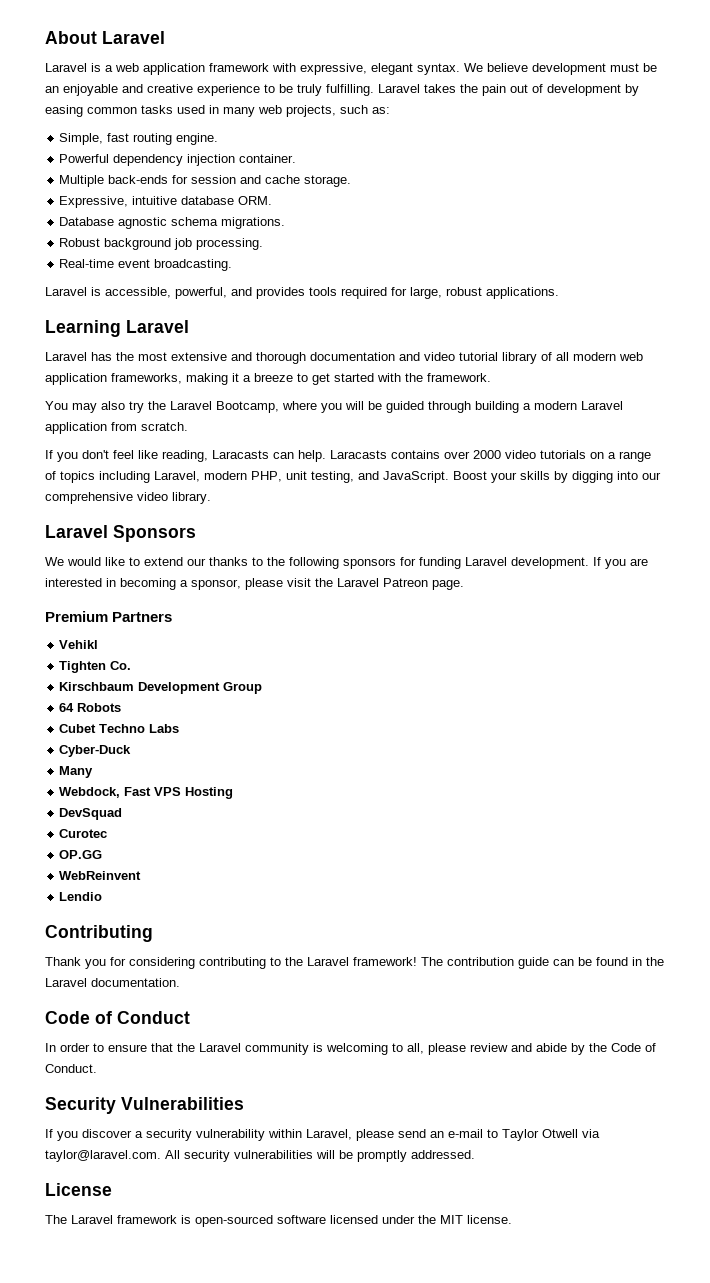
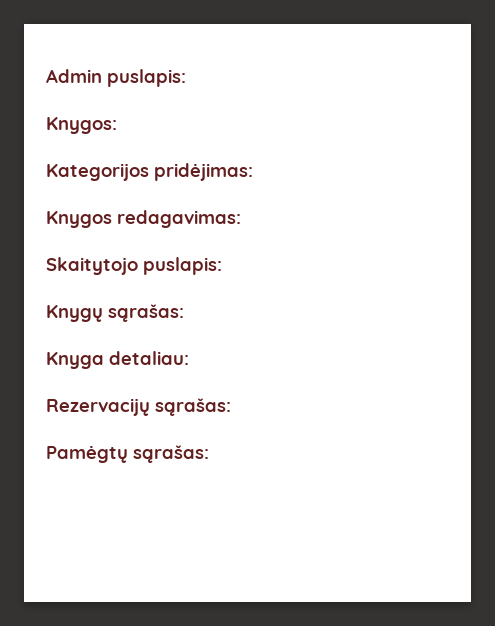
- About Laravel
- Laravel is a web application framework with expressive, elegant syntax. We believe development must be an enjoyable and creative experience to be truly fulfilling. Laravel takes the pain out of development by easing common tasks used in many web projects, such as:
- Simple, fast routing engine.
- Powerful dependency injection container.
- Multiple back-ends for session and cache storage.
- Expressive, intuitive database ORM.
- Database agnostic schema migrations.
- Robust background job processing.
- Real-time event broadcasting.
- Laravel is accessible, powerful, and provides tools required for large, robust applications.
- Learning Laravel
- Laravel has the most extensive and thorough documentation and video tutorial library of all modern web application frameworks, making it a breeze to get started with the framework.
- You may also try the Laravel Bootcamp, where you will be guided through building a modern Laravel application from scratch.
- If you don't feel like reading, Laracasts can help. Laracasts contains over 2000 video tutorials on a range of topics including Laravel, modern PHP, unit testing, and JavaScript. Boost your skills by digging into our comprehensive video library.
- Laravel Sponsors
- We would like to extend our thanks to the following sponsors for funding Laravel development. If you are interested in becoming a sponsor, please visit the Laravel Patreon page.
- Premium Partners
- Vehikl
- Tighten Co.
- Kirschbaum Development Group
- 64 Robots
- Cubet Techno Labs
- Cyber-Duck
- Many
- Webdock, Fast VPS Hosting
- DevSquad
- Curotec
- OP.GG
- WebReinvent
- Lendio
- Contributing
- Thank you for considering contributing to the Laravel framework! The contribution guide can be found in the Laravel documentation.
- Code of Conduct
- In order to ensure that the Laravel community is welcoming to all, please review and abide by the Code of Conduct.
- Security Vulnerabilities
- If you discover a security vulnerability within Laravel, please send an e-mail to Taylor Otwell via taylor@laravel.com. All security vulnerabilities will be promptly addressed.
- License
- The Laravel framework is open-sourced software licensed under the MIT license.
+ Admin puslapis:
+ Knygos:
+ Kategorijos pridėjimas:
+ Knygos redagavimas:
+ Skaitytojo puslapis:
+ Knygų sąrašas:
+ Knyga detaliau:
+ Rezervacijų sąrašas:
+ Pamėgtų sąrašas:

